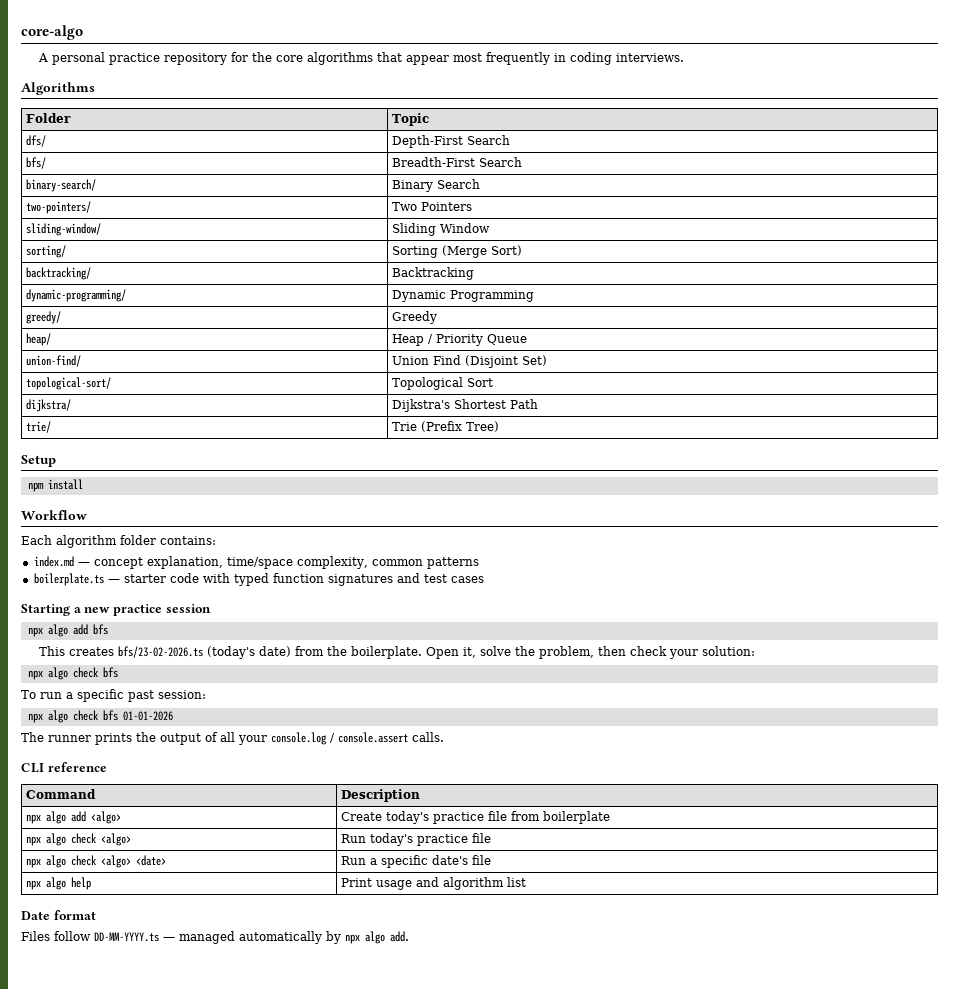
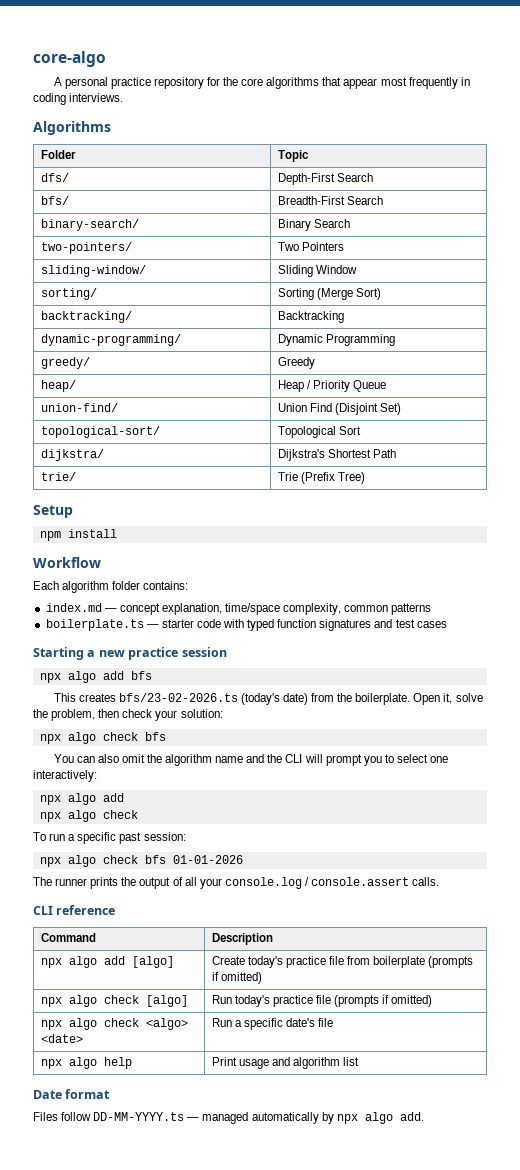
+ You can also omit the algorithm name and the CLI will prompt you to select one interactively:
+ npx algo add
+ npx algo check
- npx algo add <algo> | Create today's practice file from boilerplate
- npx algo check <algo> | Run today's practice file
+ npx algo add [algo] | Create today's practice file from boilerplate (prompts if omitted)
+ npx algo check [algo] | Run today's practice file (prompts if omitted)

